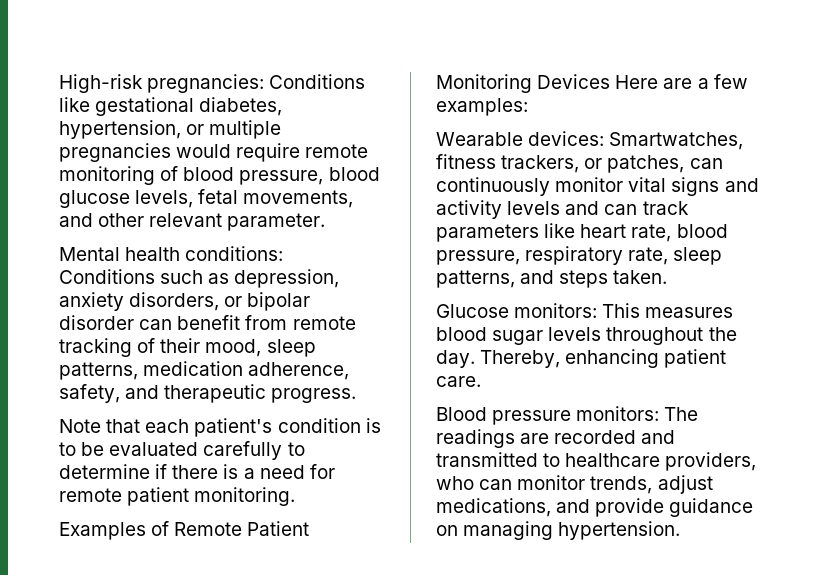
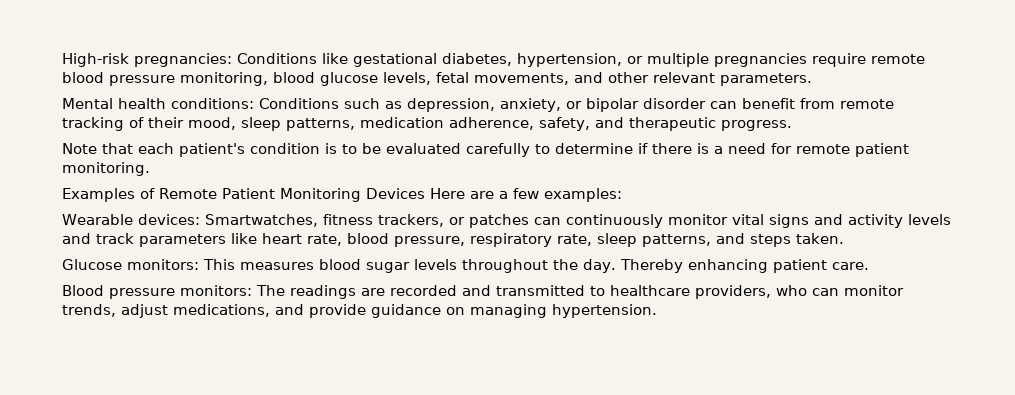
- High-risk pregnancies: Conditions like gestational diabetes, hypertension, or multiple pregnancies would require remote monitoring of blood pressure, blood glucose levels, fetal movements, and other relevant parameter.
+ High-risk pregnancies: Conditions like gestational diabetes, hypertension, or multiple pregnancies require remote blood pressure monitoring, blood glucose levels, fetal movements, and other relevant parameters.
- Mental health conditions: Conditions such as depression, anxiety disorders, or bipolar disorder can benefit from remote tracking of their mood, sleep patterns, medication adherence, safety, and therapeutic progress.
+ Mental health conditions: Conditions such as depression, anxiety, or bipolar disorder can benefit from remote tracking of their mood, sleep patterns, medication adherence, safety, and therapeutic progress.
- Wearable devices: Smartwatches, fitness trackers, or patches, can continuously monitor vital signs and activity levels and can track parameters like heart rate, blood pressure, respiratory rate, sleep patterns, and steps taken.
+ Wearable devices: Smartwatches, fitness trackers, or patches can continuously monitor vital signs and activity levels and track parameters like heart rate, blood pressure, respiratory rate, sleep patterns, and steps taken.
- Thereby, enhancing patient care.
+ Thereby enhancing patient care.

